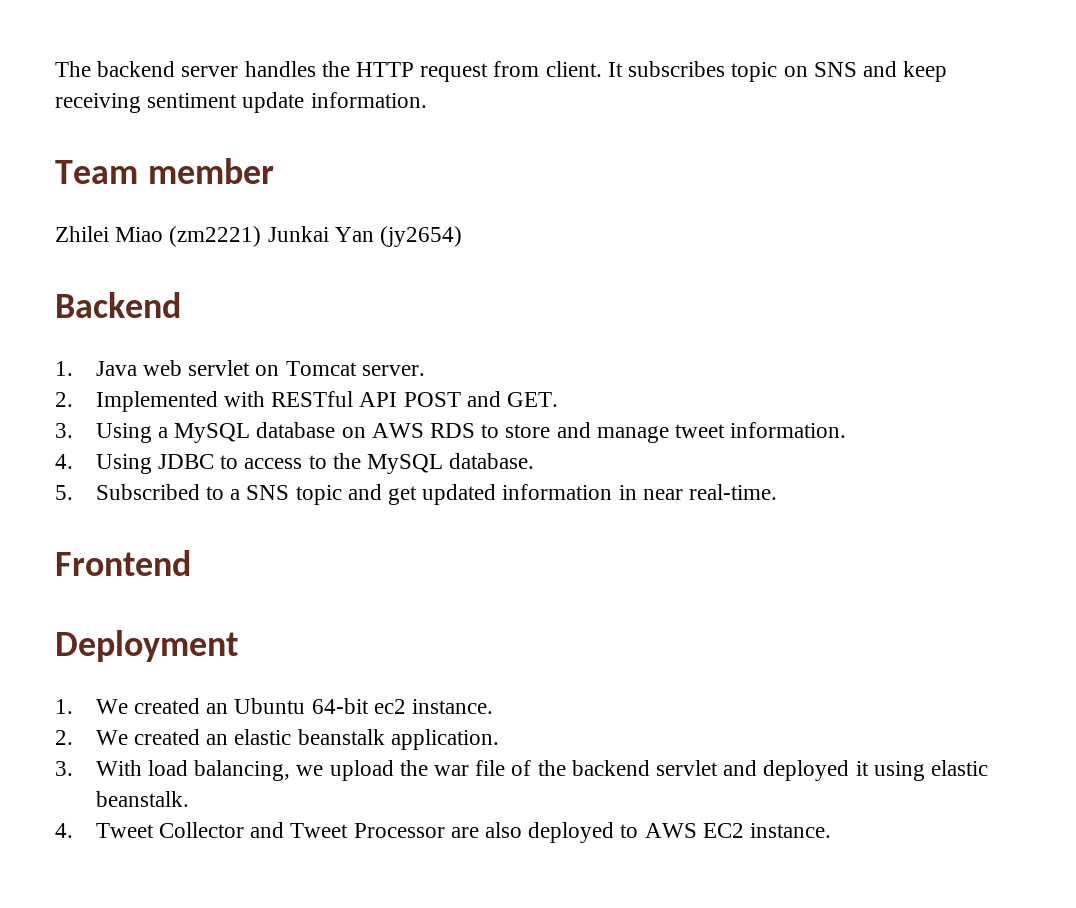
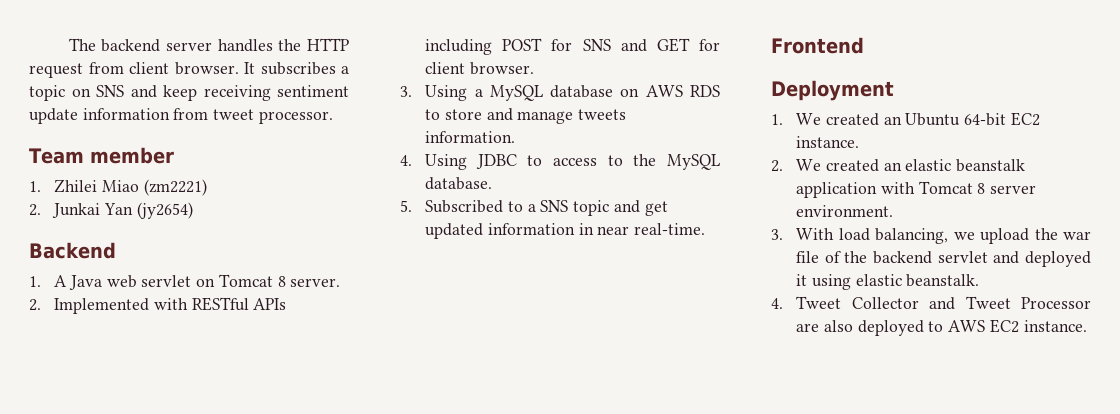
- The backend server handles the HTTP request from client.
+ The backend server handles the HTTP request from client browser.
- It subscribes topic on SNS and keep receiving sentiment update information.
+ It subscribes a topic on SNS and keep receiving sentiment update information from tweet processor.
- Zhilei Miao (zm2221) Junkai Yan (jy2654)
+ 1. Zhilei Miao (zm2221)
+ 2. Junkai Yan (jy2654)
- 1. Java web servlet on Tomcat server.
+ 1. A Java web servlet on Tomcat 8 server.
- 2. Implemented with RESTful API POST and GET.
+ 2. Implemented with RESTful APIs including POST for SNS and GET for client browser.
- 3. Using a MySQL database on AWS RDS to store and manage tweet information.
+ 3. Using a MySQL database on AWS RDS to store and manage tweets information.
- 1. We created an Ubuntu 64-bit ec2 instance.
+ 1. We created an Ubuntu 64-bit EC2 instance.
- 2. We created an elastic beanstalk application.
+ 2. We created an elastic beanstalk application with Tomcat 8 server environment.

